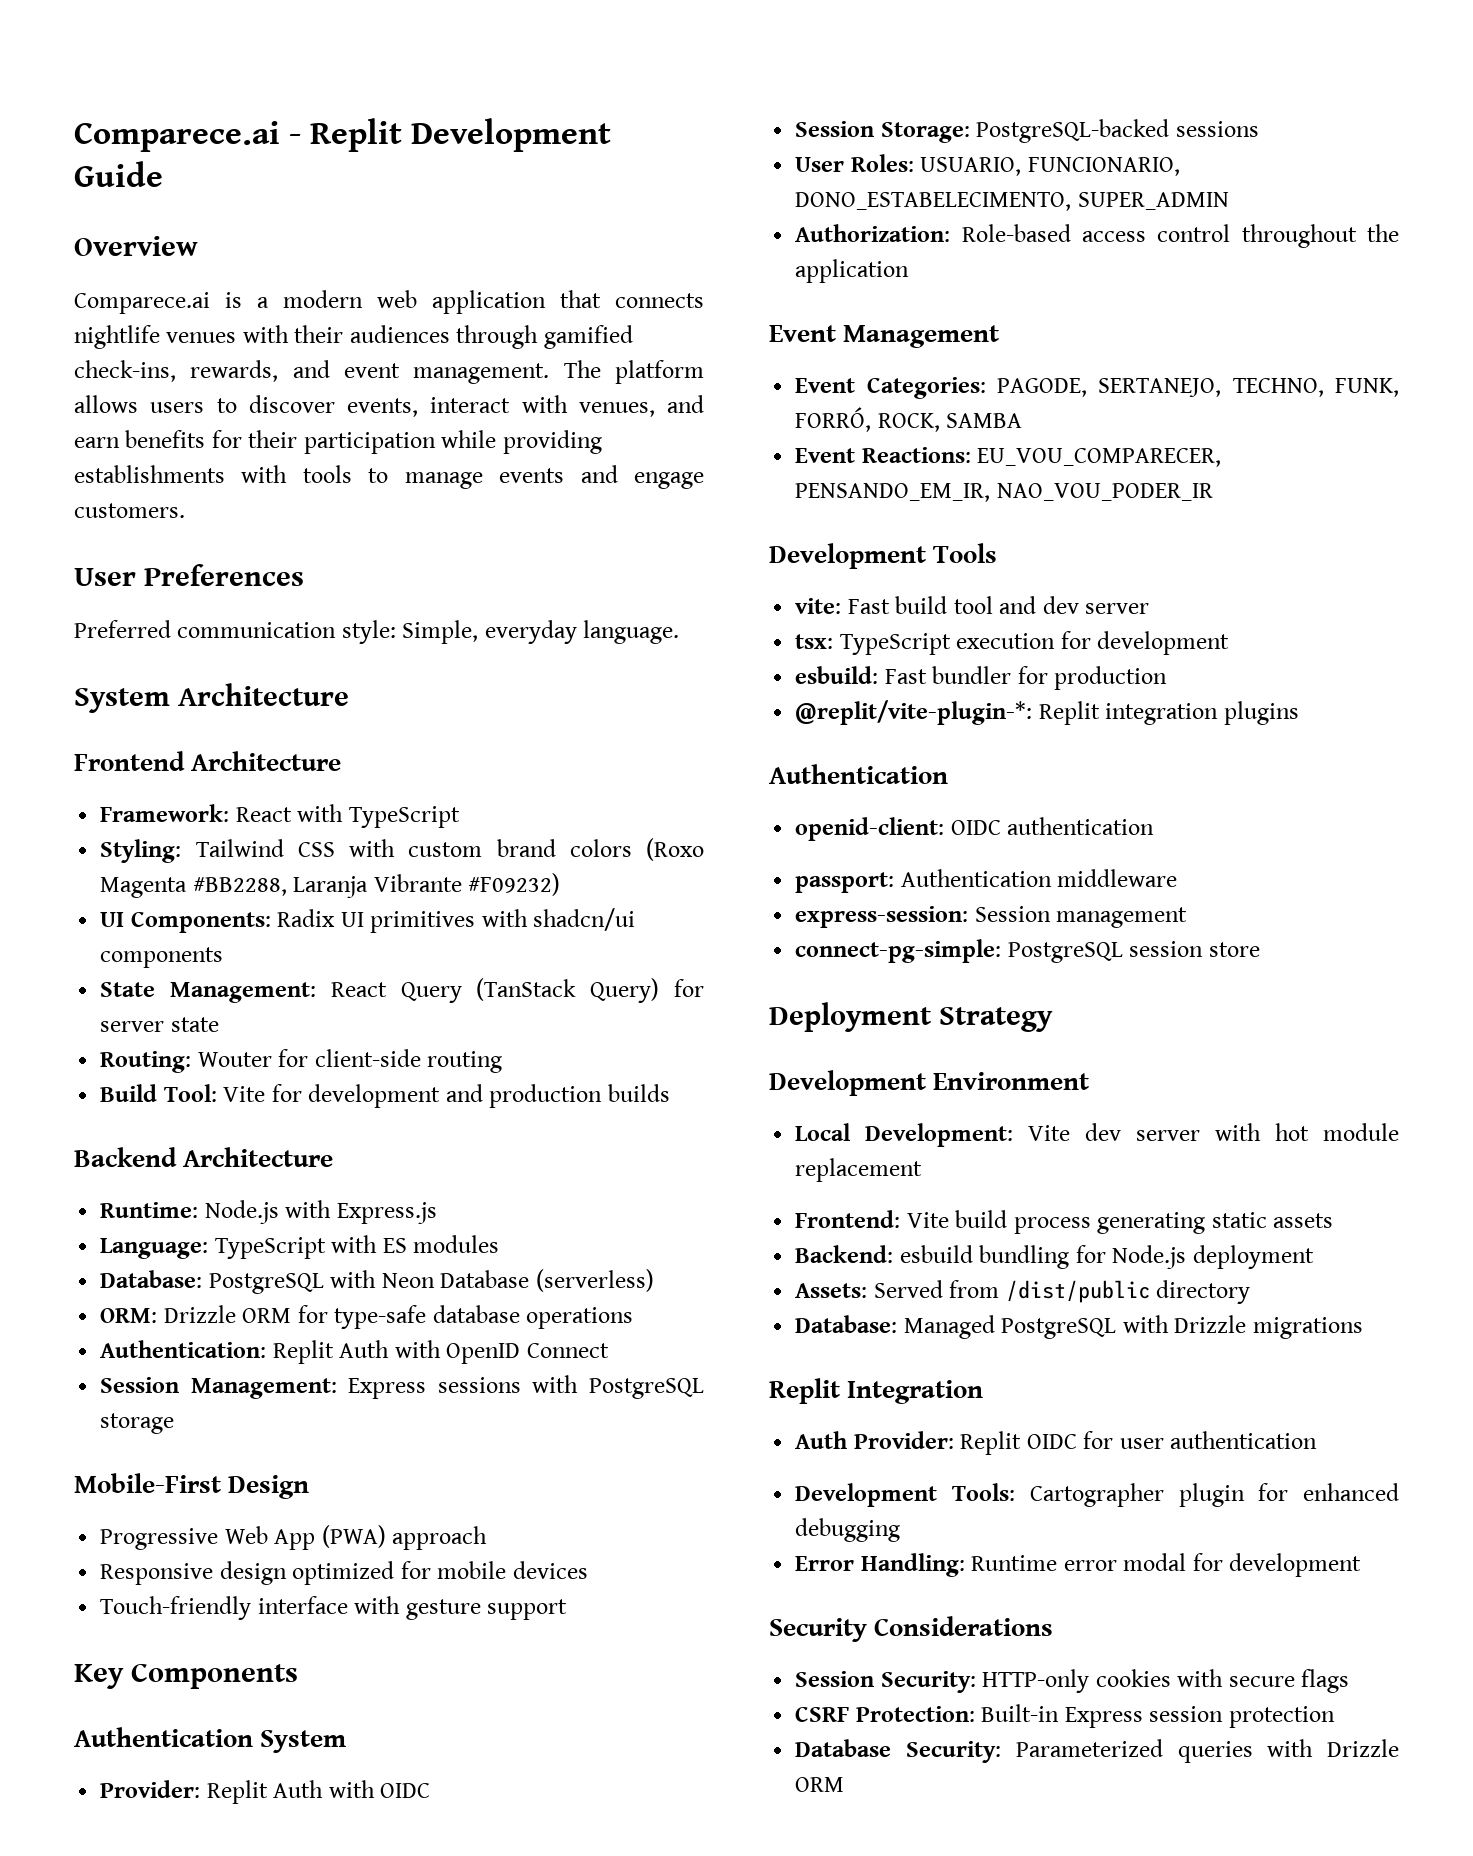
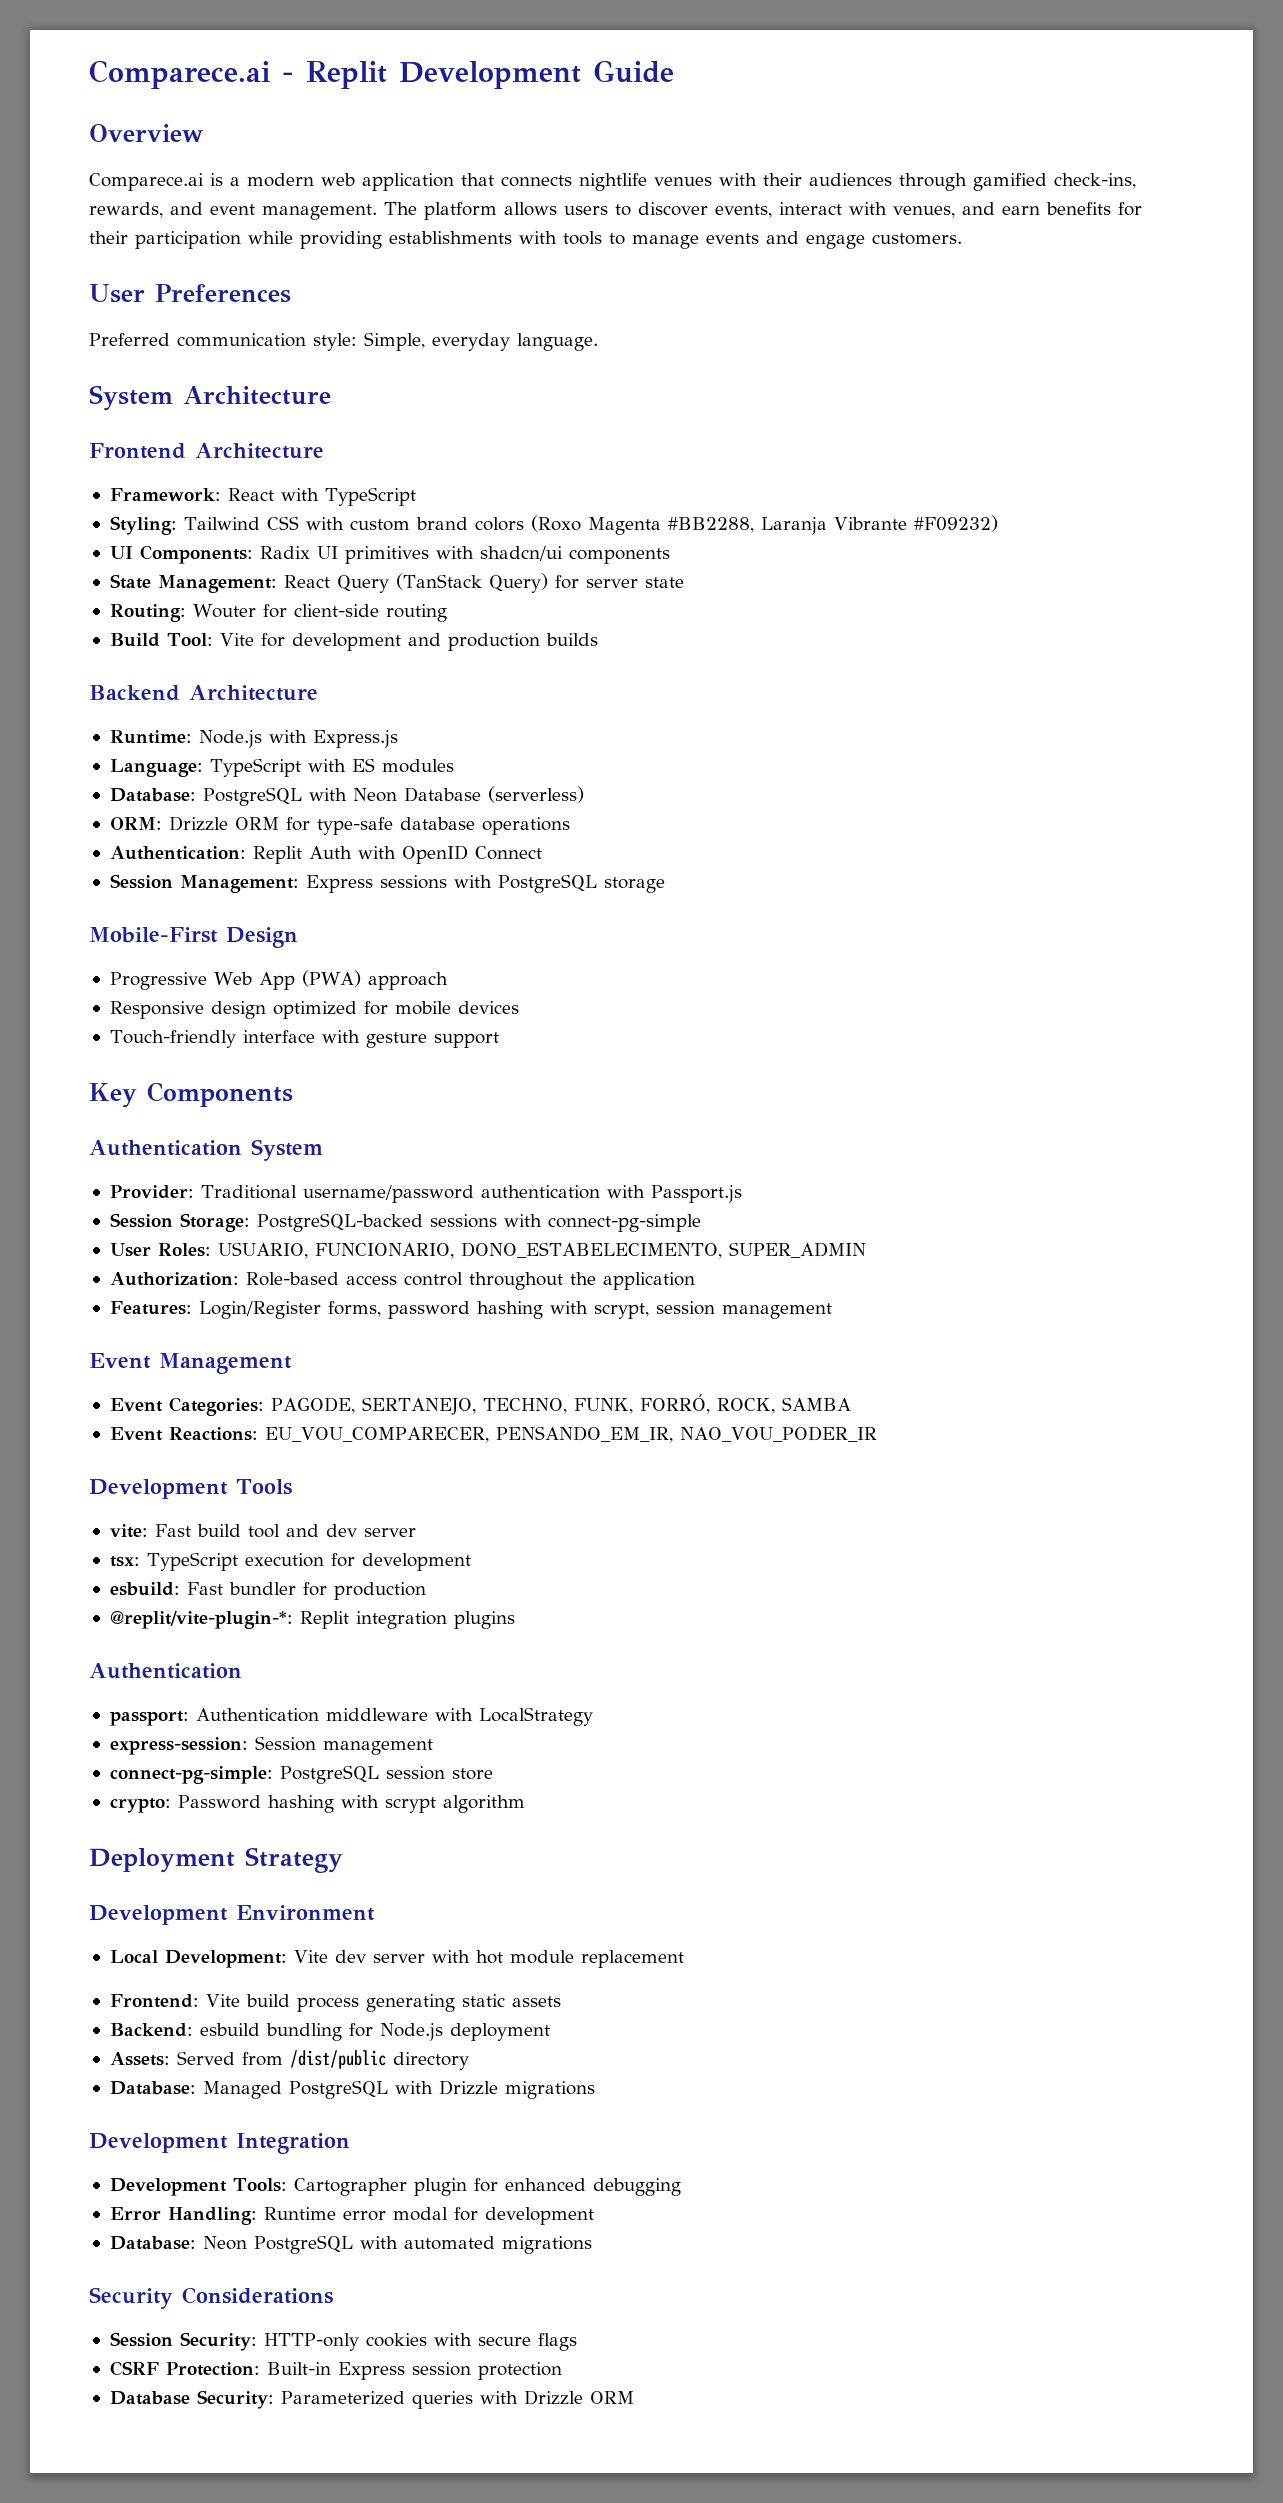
- Provider: Replit Auth with OIDC
+ Provider: Traditional username/password authentication with Passport.js
- Session Storage: PostgreSQL-backed sessions
+ Session Storage: PostgreSQL-backed sessions with connect-pg-simple
+ Features: Login/Register forms, password hashing with scrypt, session management
- openid-client: OIDC authentication
- passport: Authentication middleware
+ passport: Authentication middleware with LocalStrategy
+ crypto: Password hashing with scrypt algorithm
- Replit Integration
+ Development Integration
- Auth Provider: Replit OIDC for user authentication
+ Database: Neon PostgreSQL with automated migrations

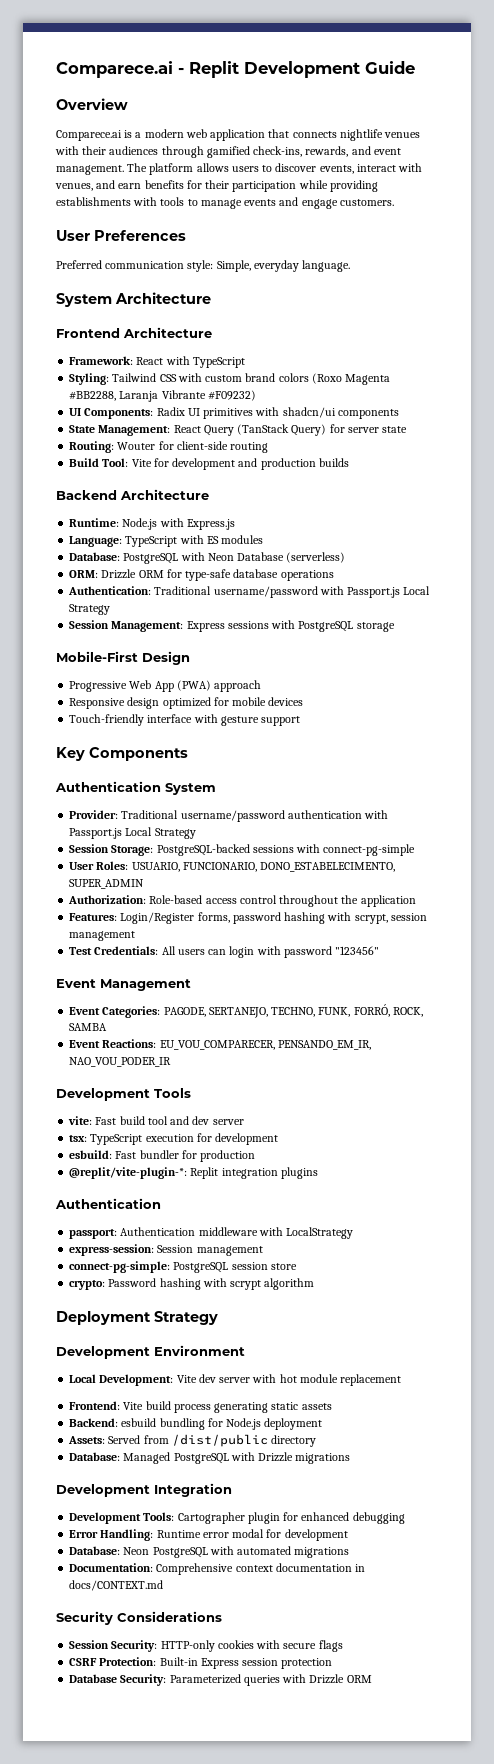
- Authentication: Replit Auth with OpenID Connect
+ Authentication: Traditional username/password with Passport.js Local Strategy
- Provider: Traditional username/password authentication with Passport.js
+ Provider: Traditional username/password authentication with Passport.js Local Strategy
+ Test Credentials: All users can login with password "123456"
+ Documentation: Comprehensive context documentation in docs/CONTEXT.md

